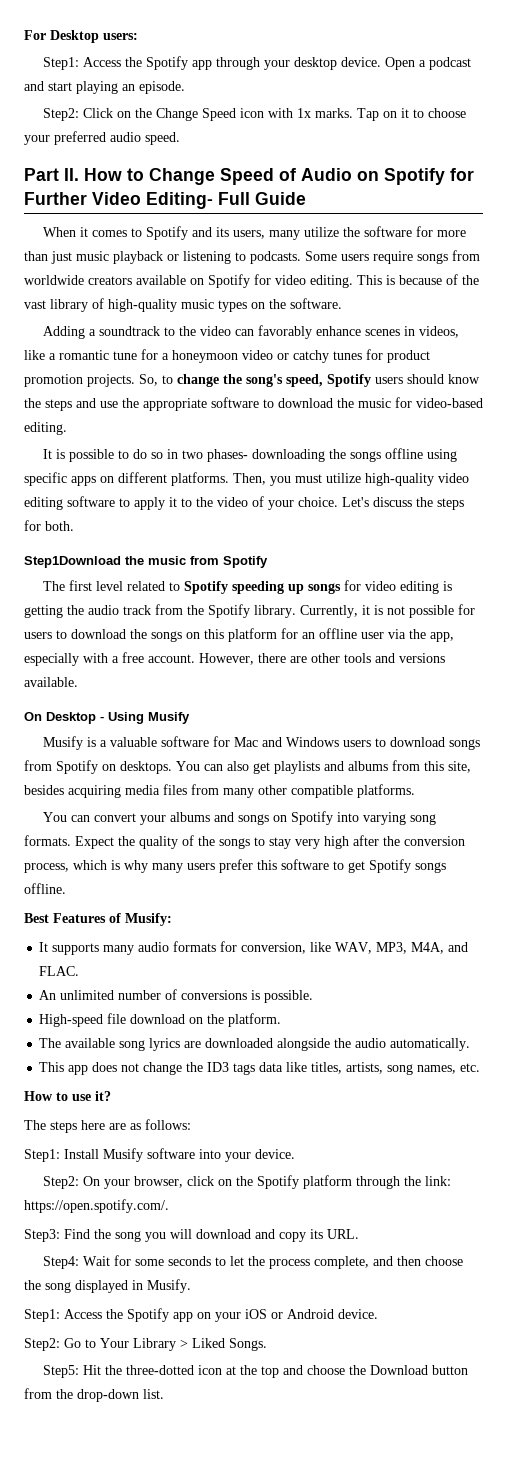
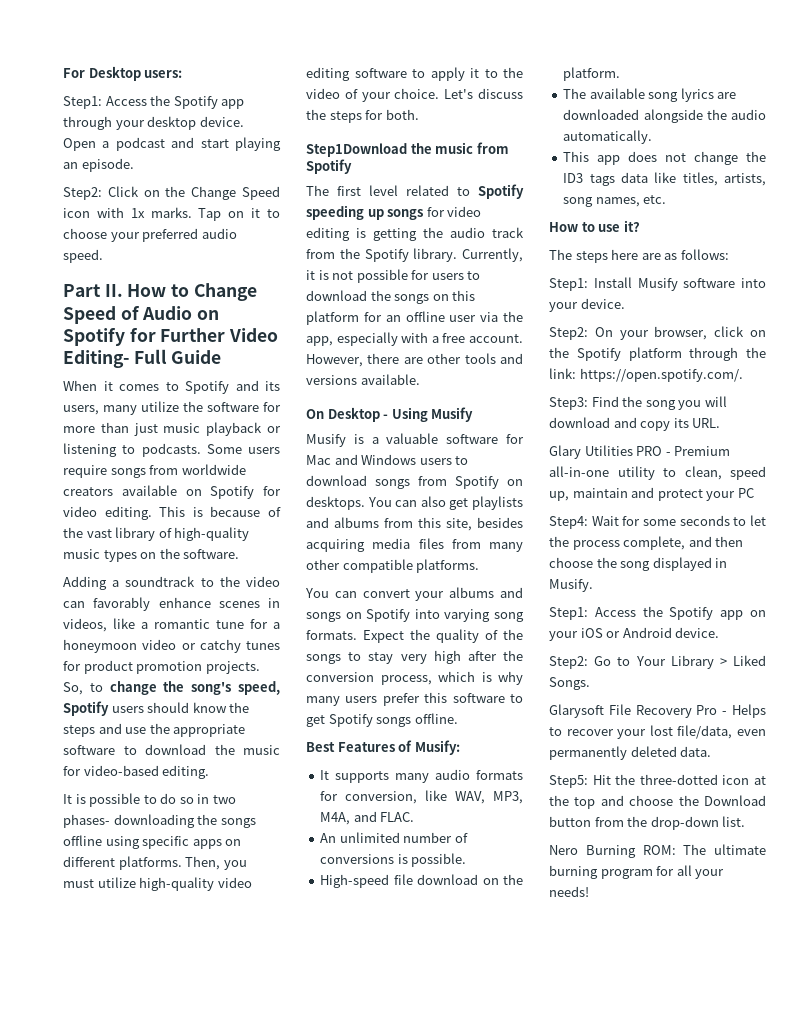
+ Glary Utilities PRO - Premium all-in-one utility to clean, speed up, maintain and protect your PC
+ Glarysoft File Recovery Pro - Helps to recover your lost file/data, even permanently deleted data.
+ Nero Burning ROM: The ultimate burning program for all your needs!

